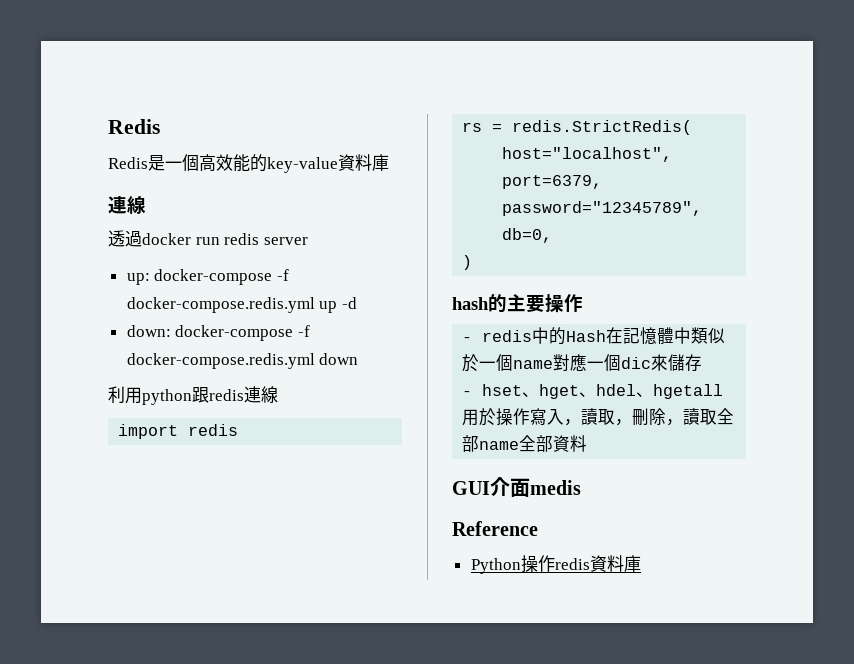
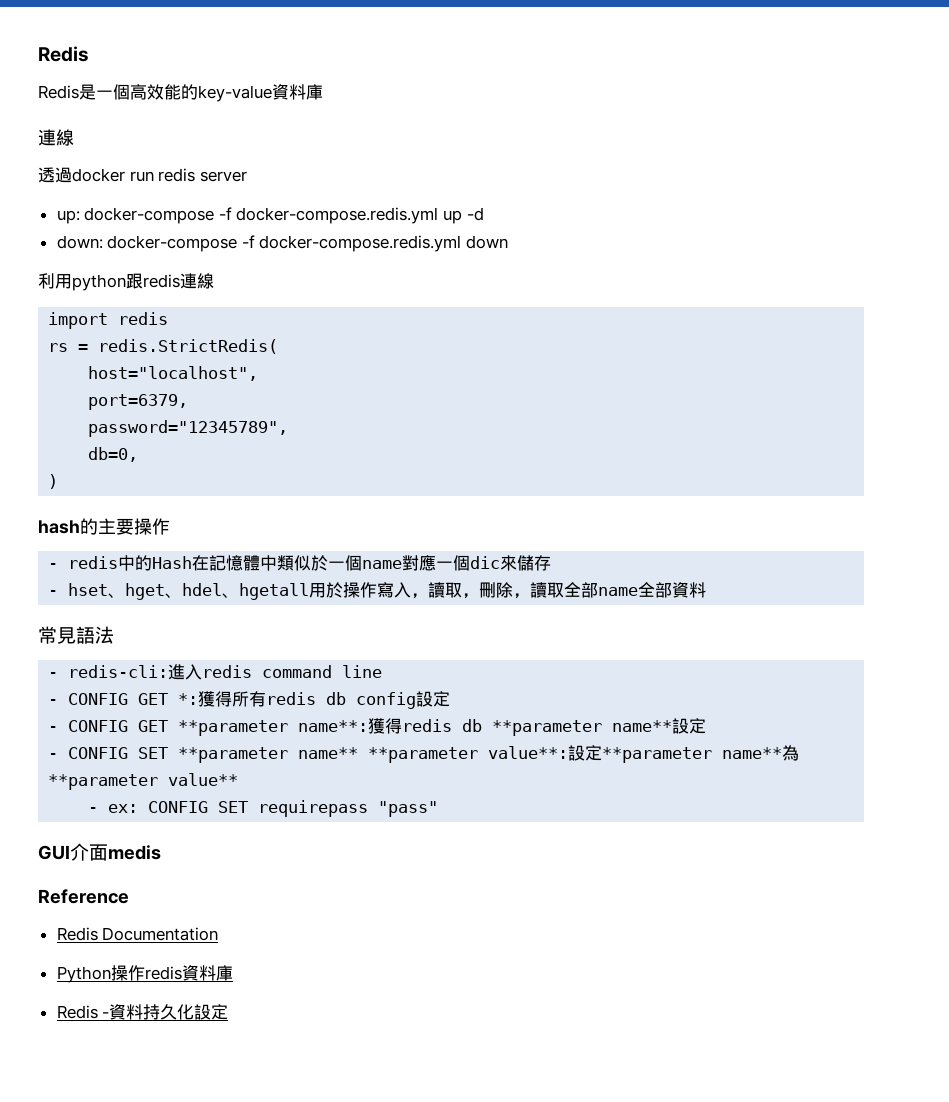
+ 常見語法
+ - redis-cli:進入redis command line
+ - CONFIG GET *:獲得所有redis db config設定
+ - CONFIG GET **parameter name**:獲得redis db **parameter name**設定
+ - CONFIG SET **parameter name** **parameter value**:設定**parameter name**為**parameter value**
+ - ex: CONFIG SET requirepass "pass"
+ Redis Documentation
+ Redis -資料持久化設定

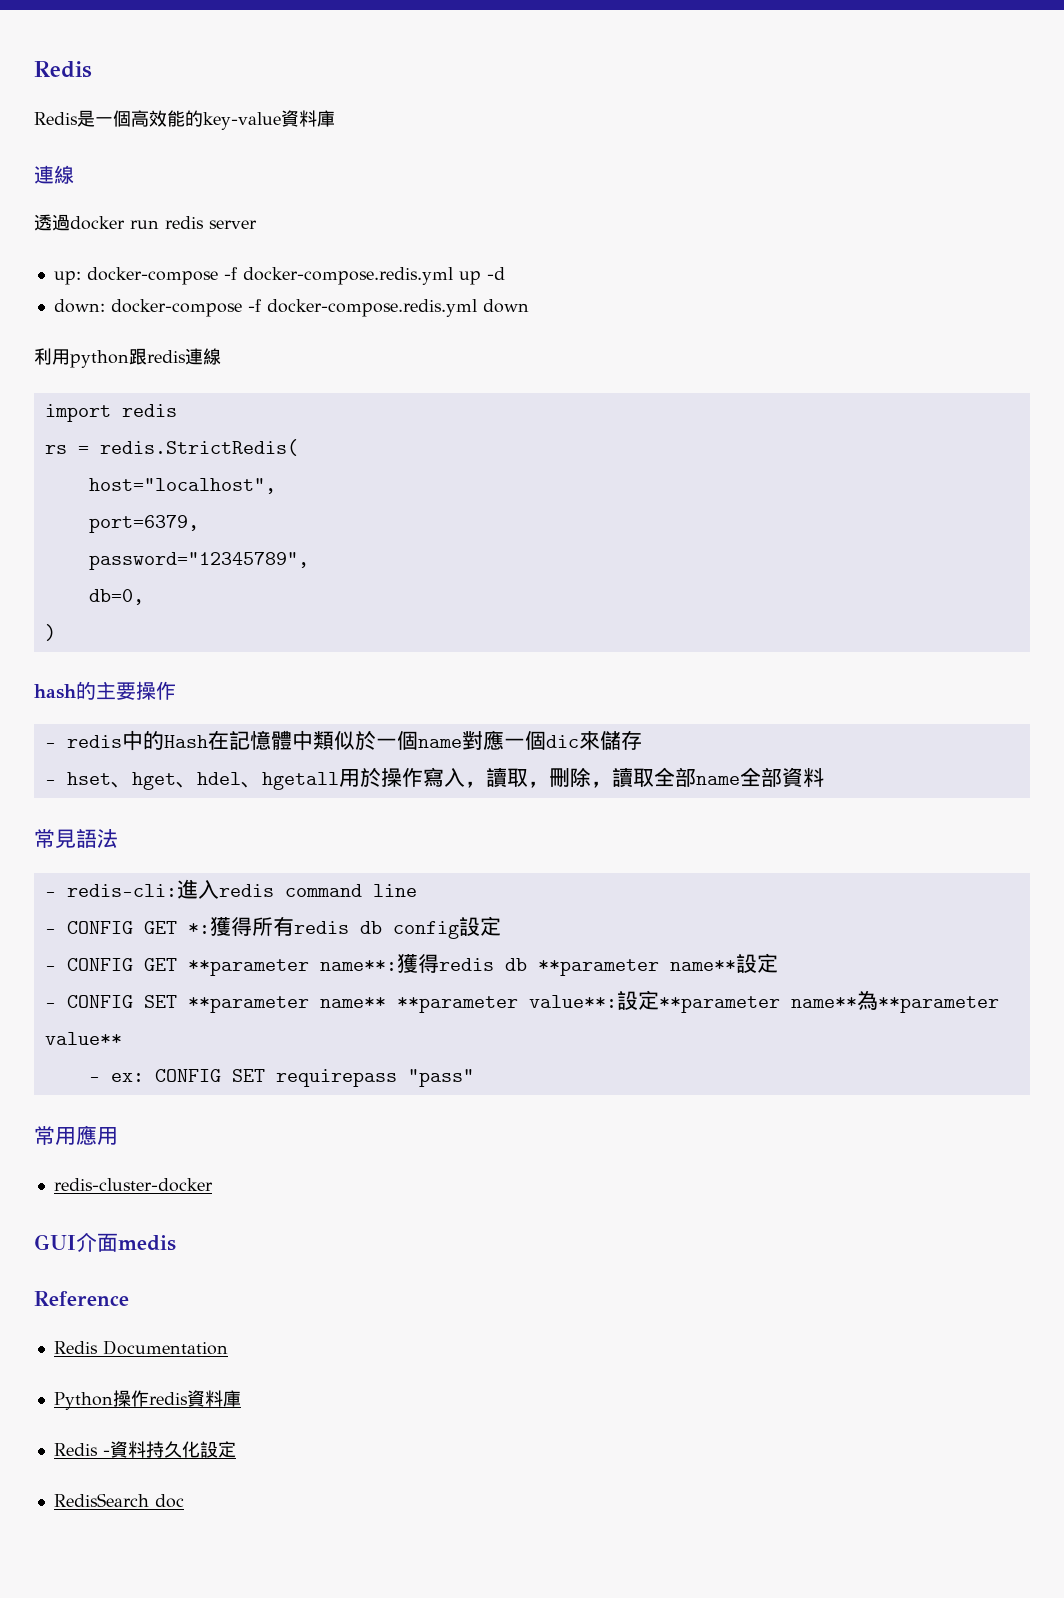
+ 常用應用
+ redis-cluster-docker
+ RedisSearch doc

